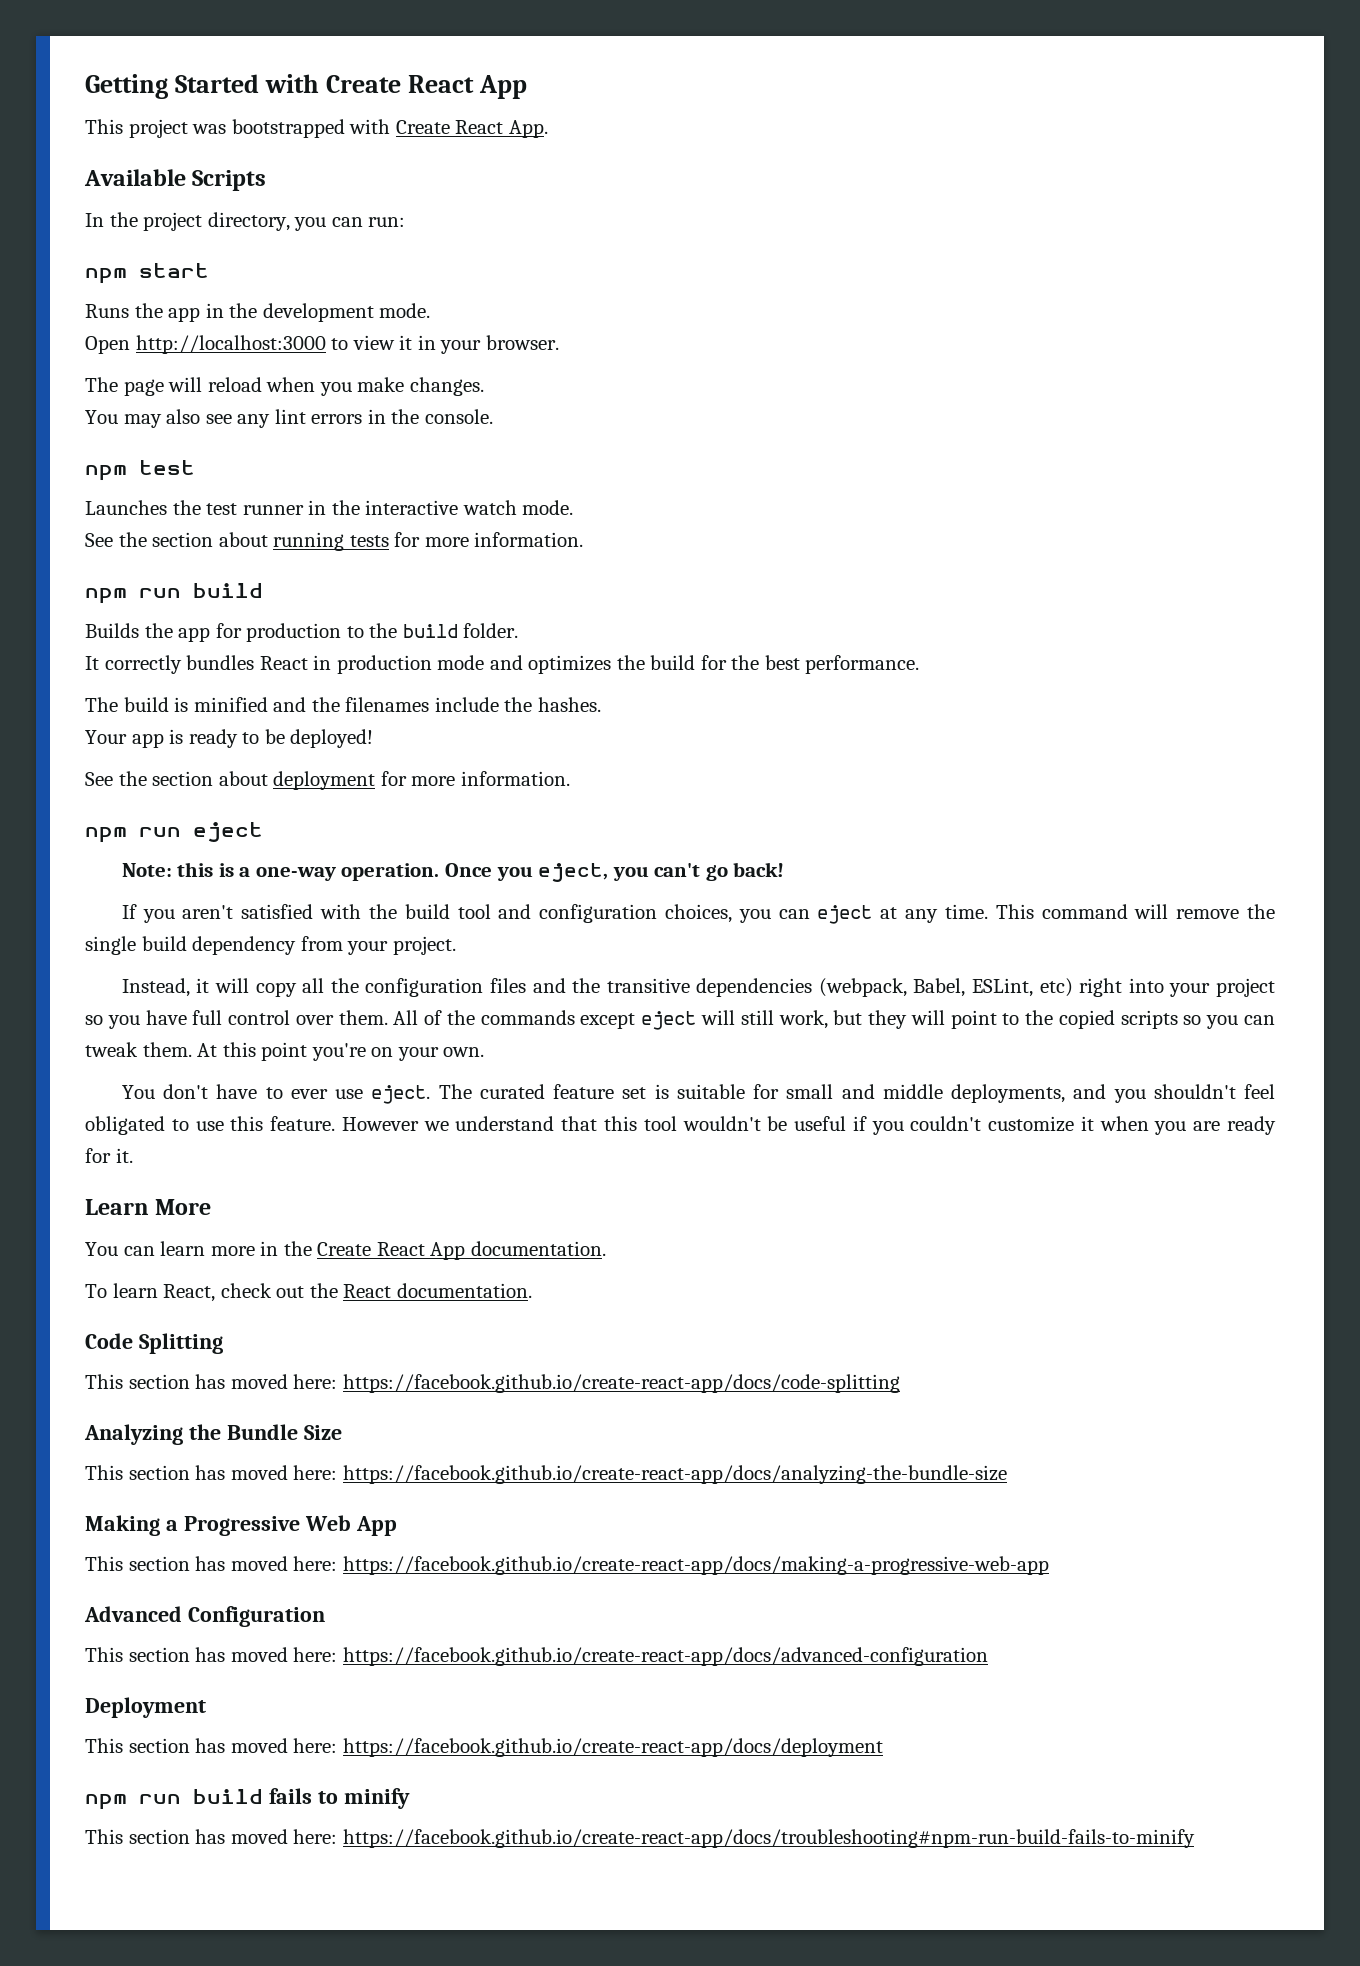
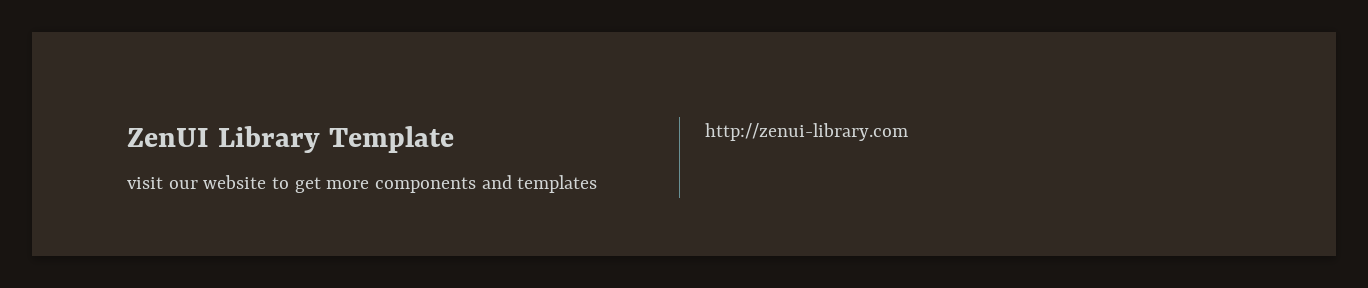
- Getting Started with Create React App
- This project was bootstrapped with Create React App.
- Available Scripts
- In the project directory, you can run:
- npm start
- Runs the app in the development mode.
- Open http://localhost:3000 to view it in your browser.
- The page will reload when you make changes.
- You may also see any lint errors in the console.
- npm test
- Launches the test runner in the interactive watch mode.
- See the section about running tests for more information.
- npm run build
- Builds the app for production to the build folder.
- It correctly bundles React in production mode and optimizes the build for the best performance.
- The build is minified and the filenames include the hashes.
- Your app is ready to be deployed!
- See the section about deployment for more information.
- npm run eject
- Note: this is a one-way operation. Once you eject, you can't go back!
- If you aren't satisfied with the build tool and configuration choices, you can eject at any time. This command will remove the single build dependency from your project.
- Instead, it will copy all the configuration files and the transitive dependencies (webpack, Babel, ESLint, etc) right into your project so you have full control over them. All of the commands except eject will still work, but they will point to the copied scripts so you can tweak them. At this point you're on your own.
- You don't have to ever use eject. The curated feature set is suitable for small and middle deployments, and you shouldn't feel obligated to use this feature. However we understand that this tool wouldn't be useful if you couldn't customize it when you are ready for it.
- Learn More
- You can learn more in the Create React App documentation.
- To learn React, check out the React documentation.
- Code Splitting
- This section has moved here: https://facebook.github.io/create-react-app/docs/code-splitting
- Analyzing the Bundle Size
- This section has moved here: https://facebook.github.io/create-react-app/docs/analyzing-the-bundle-size
- Making a Progressive Web App
- This section has moved here: https://facebook.github.io/create-react-app/docs/making-a-progressive-web-app
- Advanced Configuration
- This section has moved here: https://facebook.github.io/create-react-app/docs/advanced-configuration
- Deployment
- This section has moved here: https://facebook.github.io/create-react-app/docs/deployment
- npm run build fails to minify
- This section has moved here: https://facebook.github.io/create-react-app/docs/troubleshooting#npm-run-build-fails-to-minify
+ ZenUI Library Template
+ visit our website to get more components and templates http://zenui-library.com

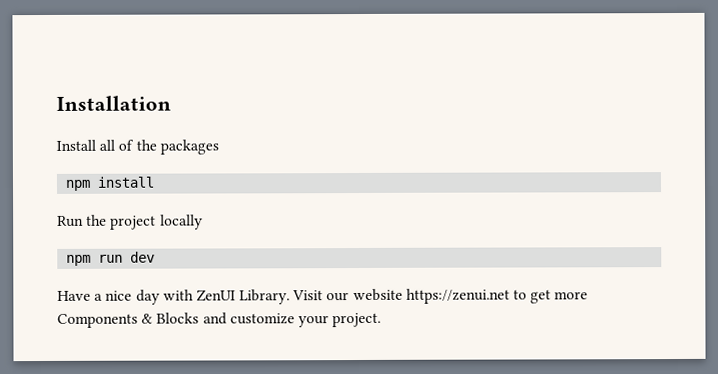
- ZenUI Library Template
- visit our website to get more components and templates http://zenui-library.com
+ Installation
+ Install all of the packages
+ npm install
+ Run the project locally
+ npm run dev
+ Have a nice day with ZenUI Library. Visit our website https://zenui.net to get more Components & Blocks and customize your project.

